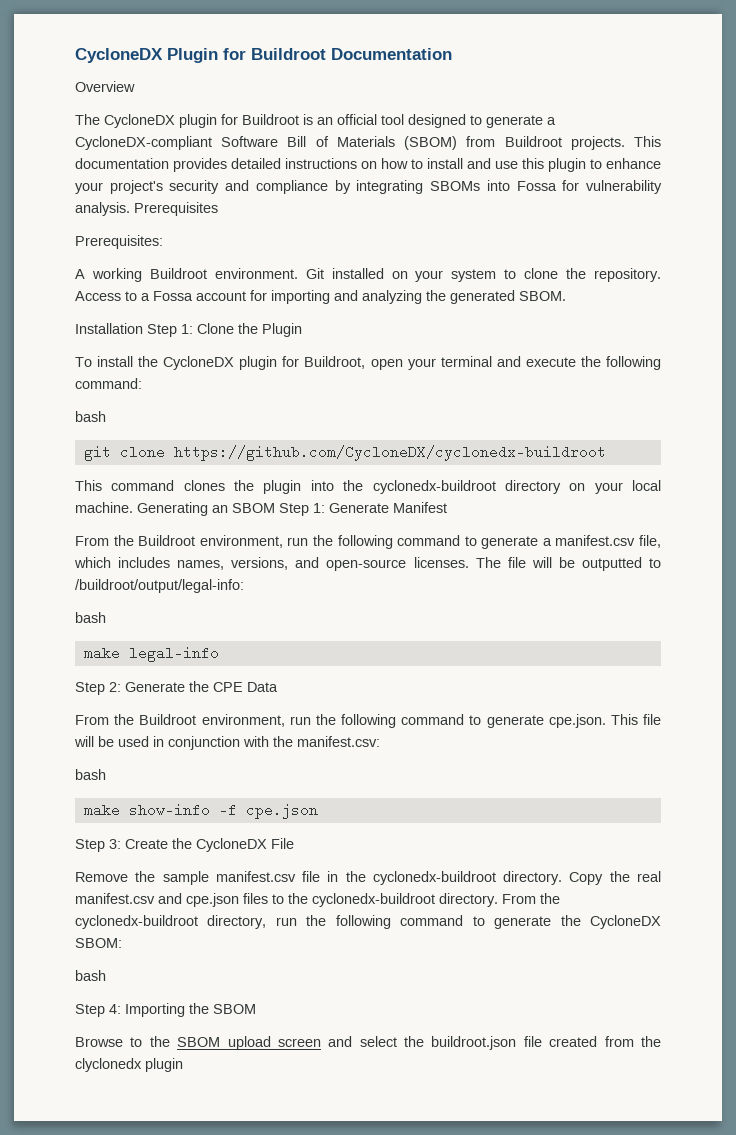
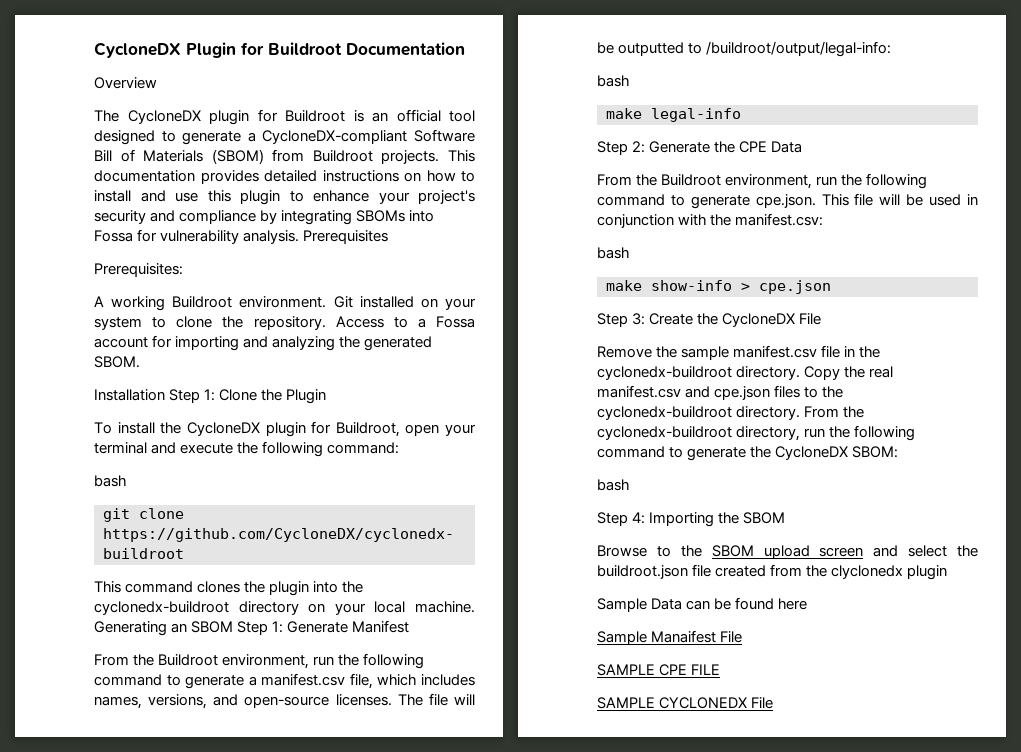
- make show-info -f cpe.json
+ make show-info > cpe.json
+ Sample Data can be found here
+ Sample Manaifest File
+ SAMPLE CPE FILE
+ SAMPLE CYCLONEDX File

